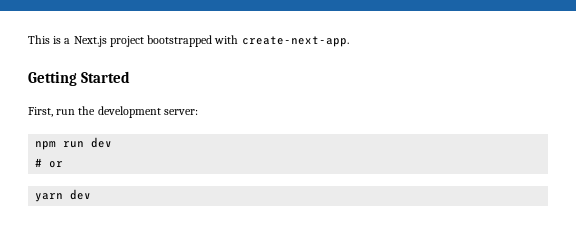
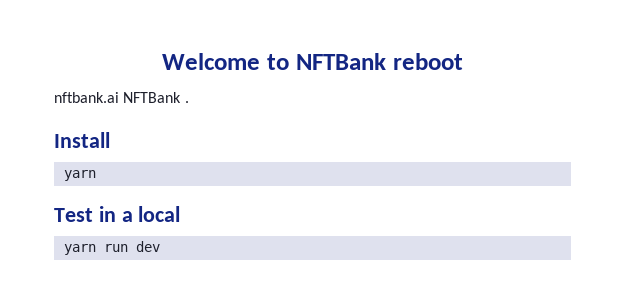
- This is a Next.js project bootstrapped with create-next-app.
- Getting Started
- First, run the development server:
- npm run dev
- # or
- yarn dev
+ Welcome to NFTBank reboot
+ nftbank.ai NFTBank .
+ Install
+ yarn
+ Test in a local
+ yarn run dev

